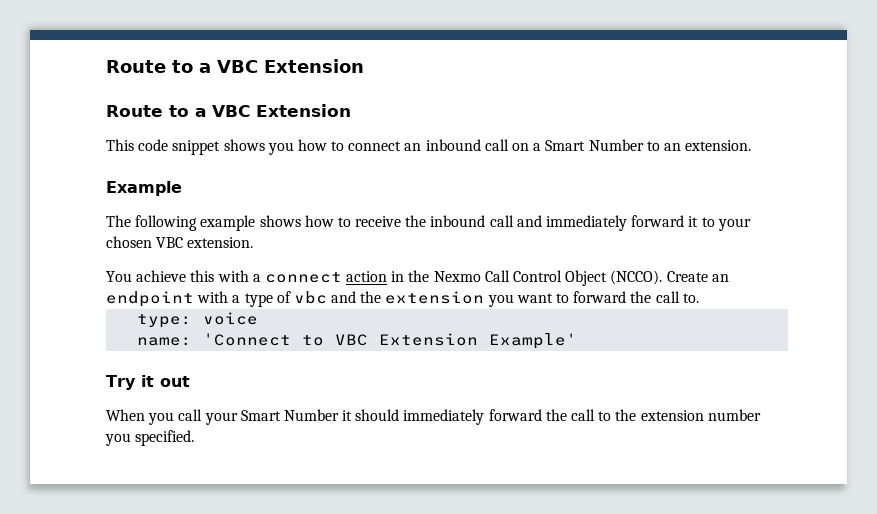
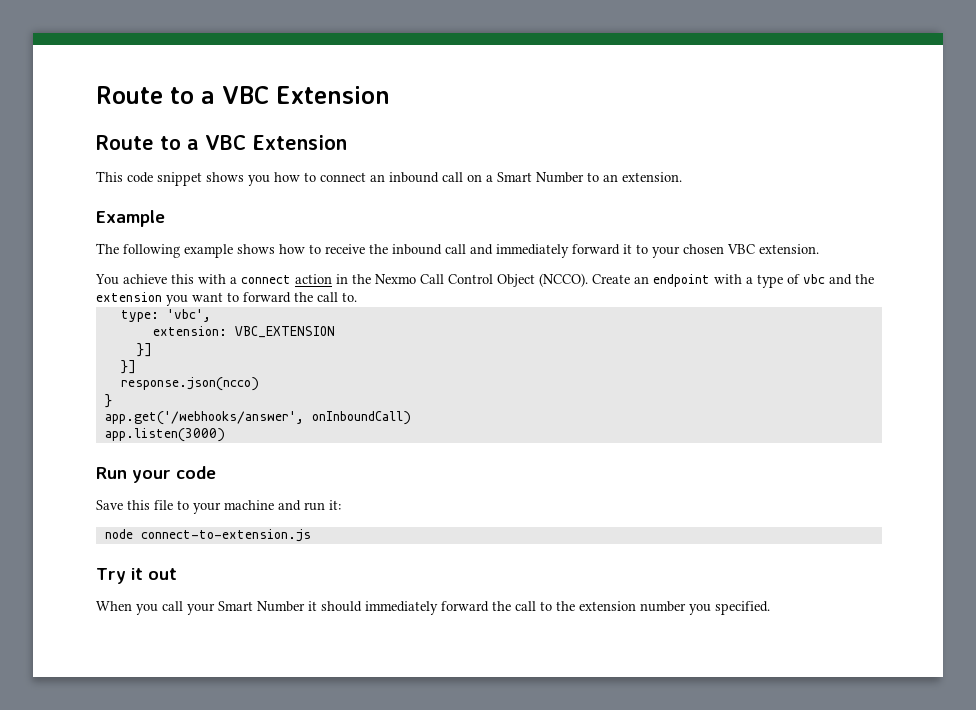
- type: voice
- name: 'Connect to VBC Extension Example'
+ type: 'vbc',
+ extension: VBC_EXTENSION
+ }]
+ }]
+ response.json(ncco)
+ }
+ app.get('/webhooks/answer', onInboundCall)
+ app.listen(3000)
+ Run your code
+ Save this file to your machine and run it:
+ node connect-to-extension.js

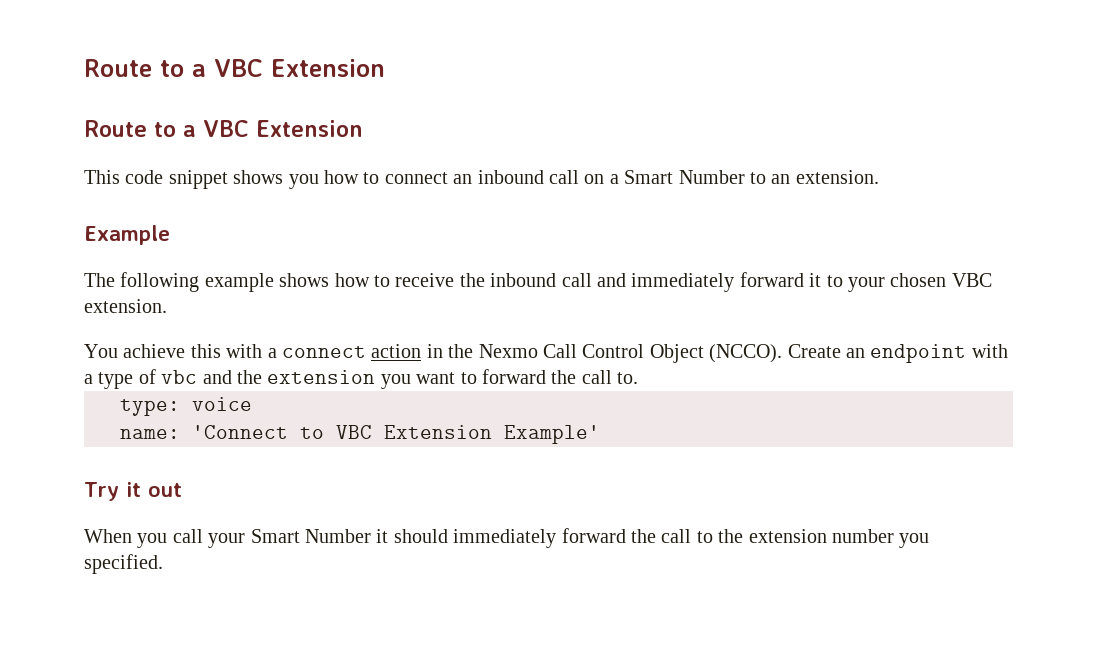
- type: 'vbc',
- extension: VBC_EXTENSION
- }]
- }]
- response.json(ncco)
- }
- app.get('/webhooks/answer', onInboundCall)
- app.listen(3000)
- Run your code
- Save this file to your machine and run it:
- node connect-to-extension.js
+ type: voice
+ name: 'Connect to VBC Extension Example'

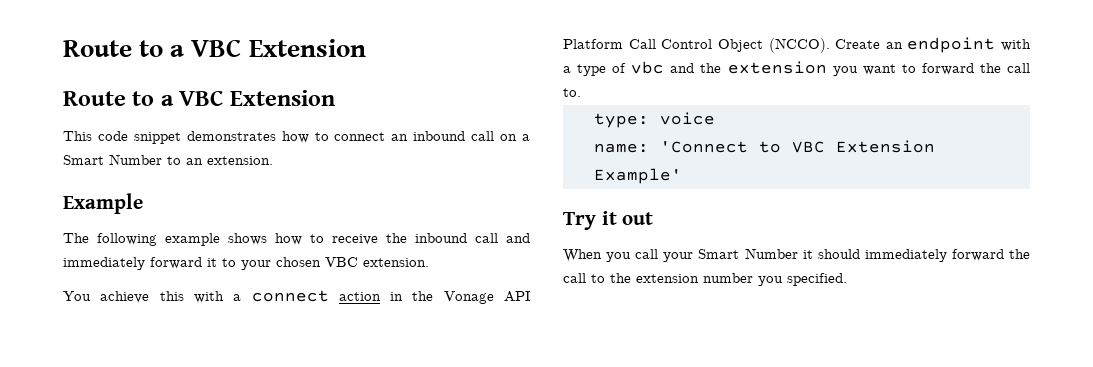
- This code snippet shows you how to connect an inbound call on a Smart Number to an extension.
+ This code snippet demonstrates how to connect an inbound call on a Smart Number to an extension.
- You achieve this with a connect action in the Nexmo Call Control Object (NCCO).
+ You achieve this with a connect action in the Vonage API Platform Call Control Object (NCCO).

